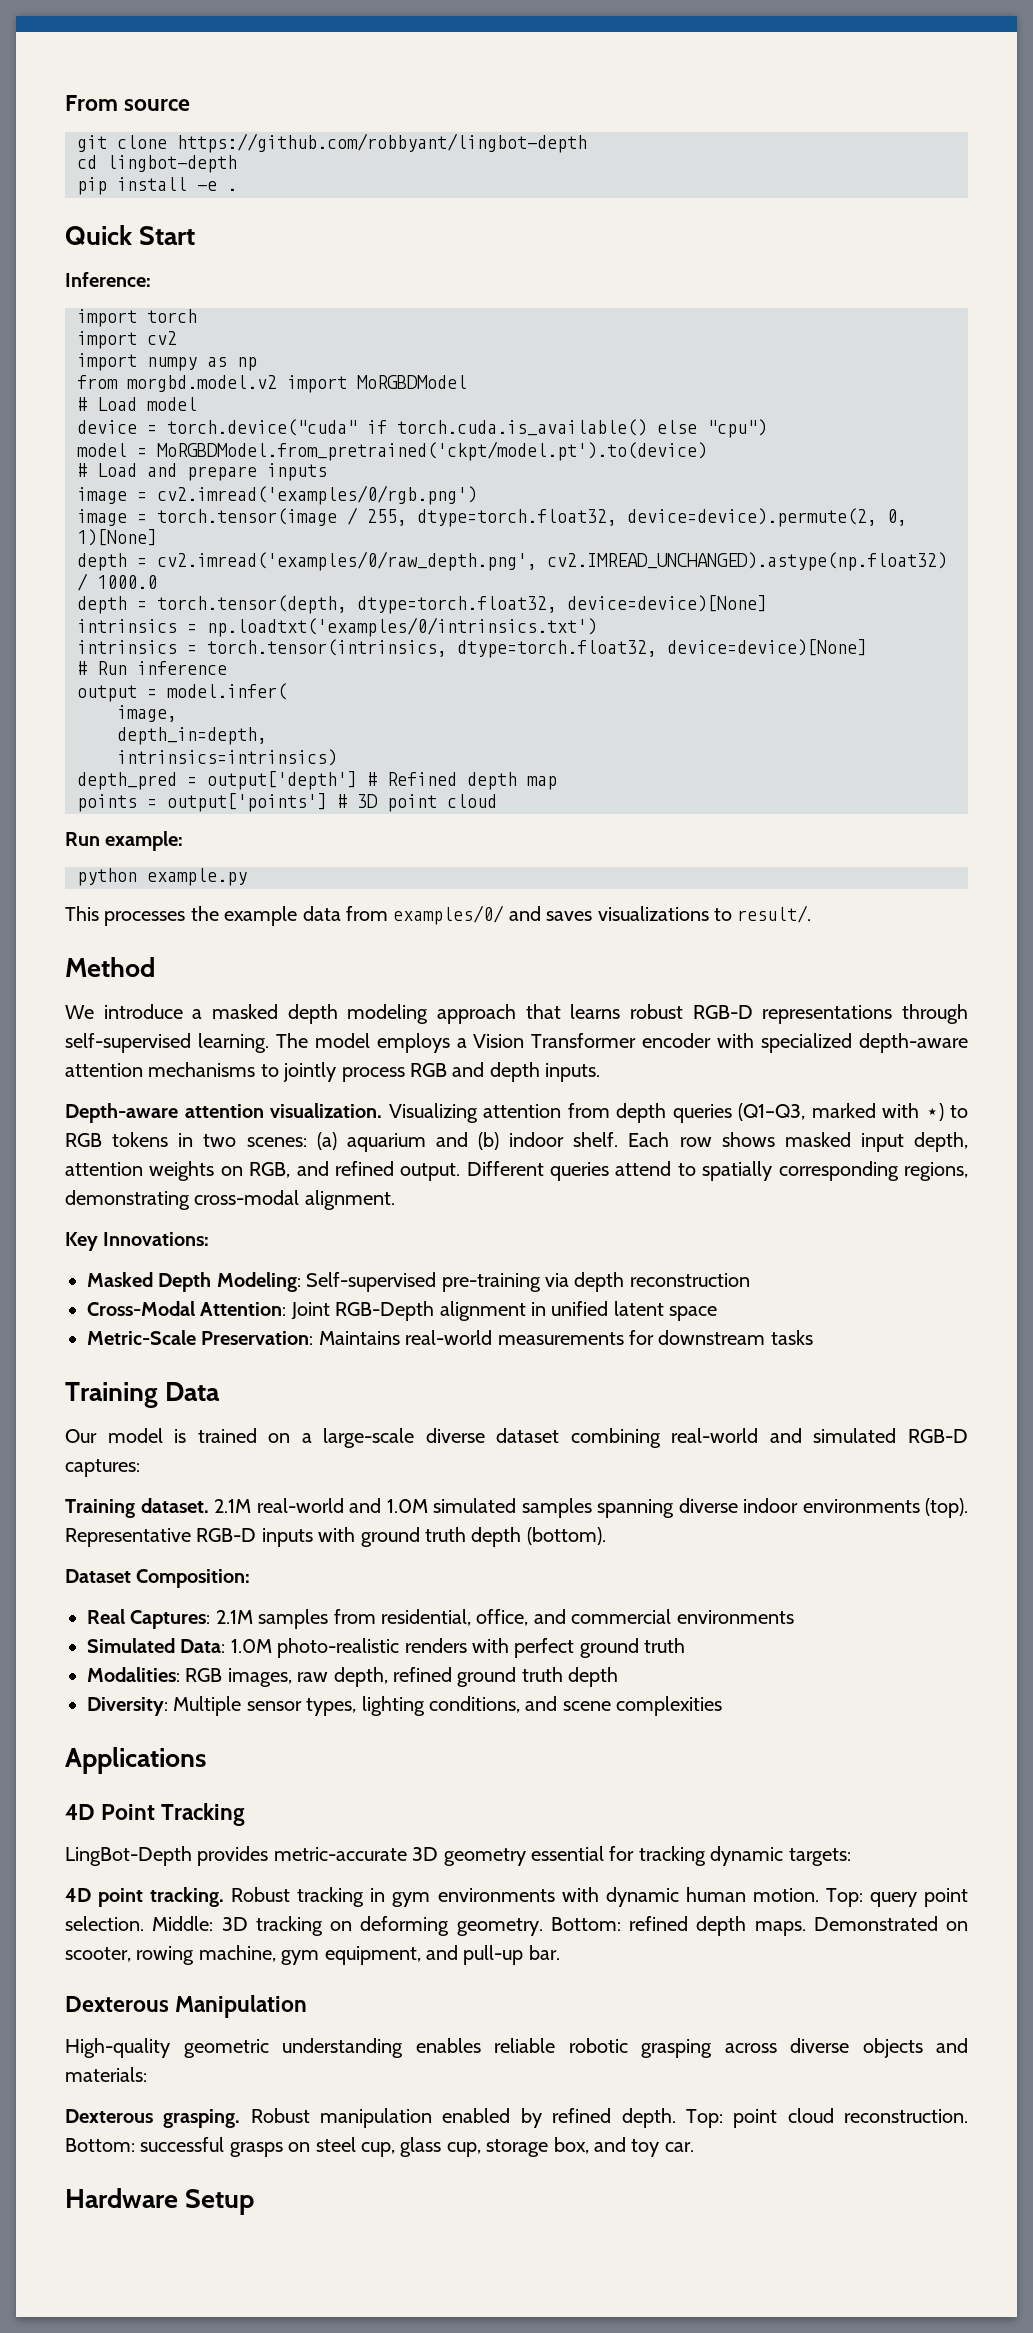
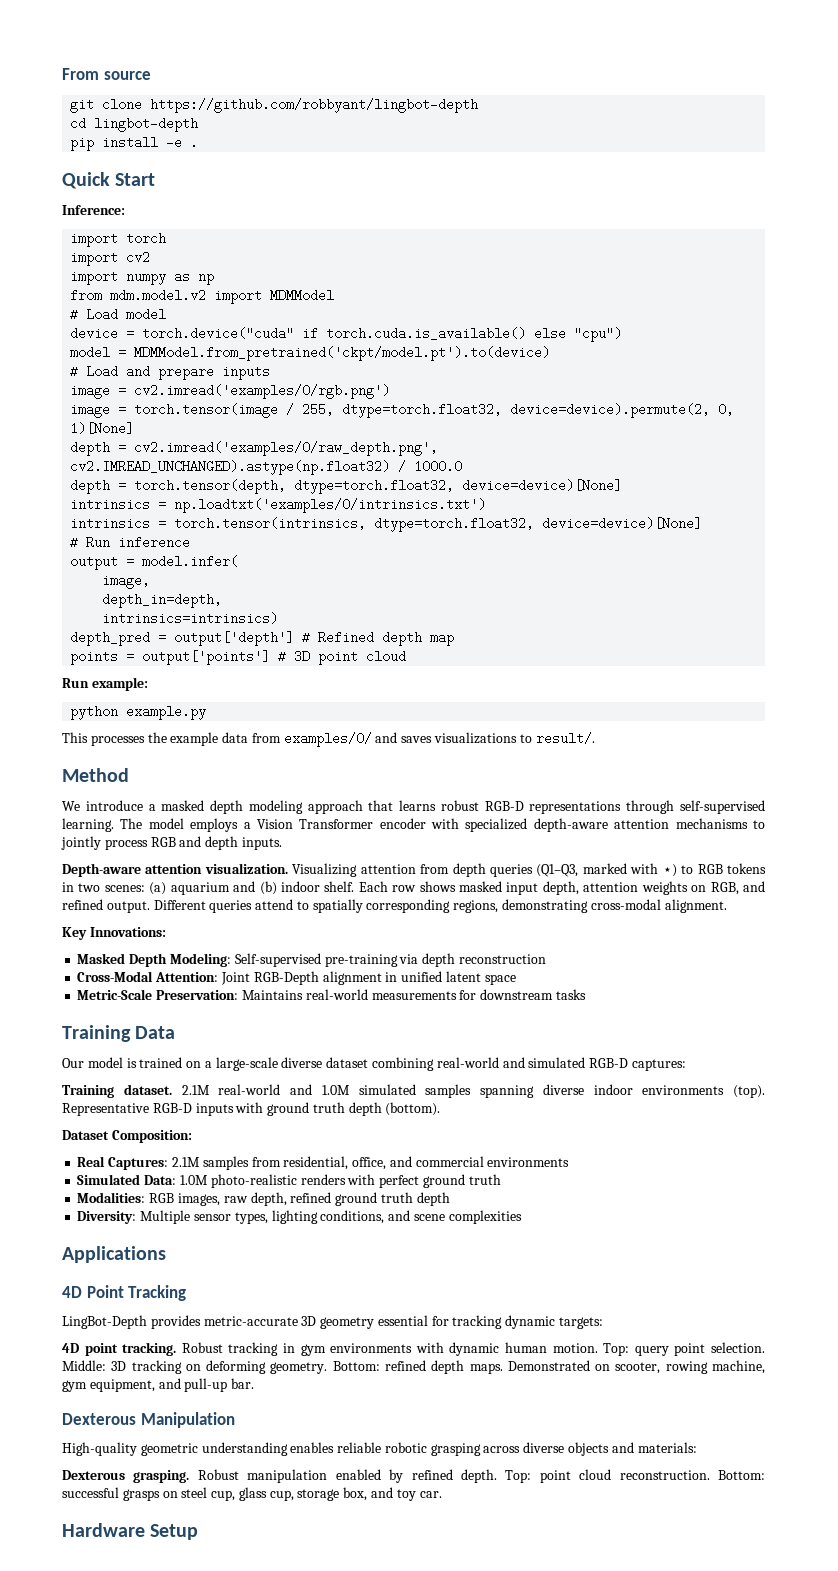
- from morgbd.model.v2 import MoRGBDModel
+ from mdm.model.v2 import MDMModel
- model = MoRGBDModel.from_pretrained('ckpt/model.pt').to(device)
+ model = MDMModel.from_pretrained('ckpt/model.pt').to(device)

